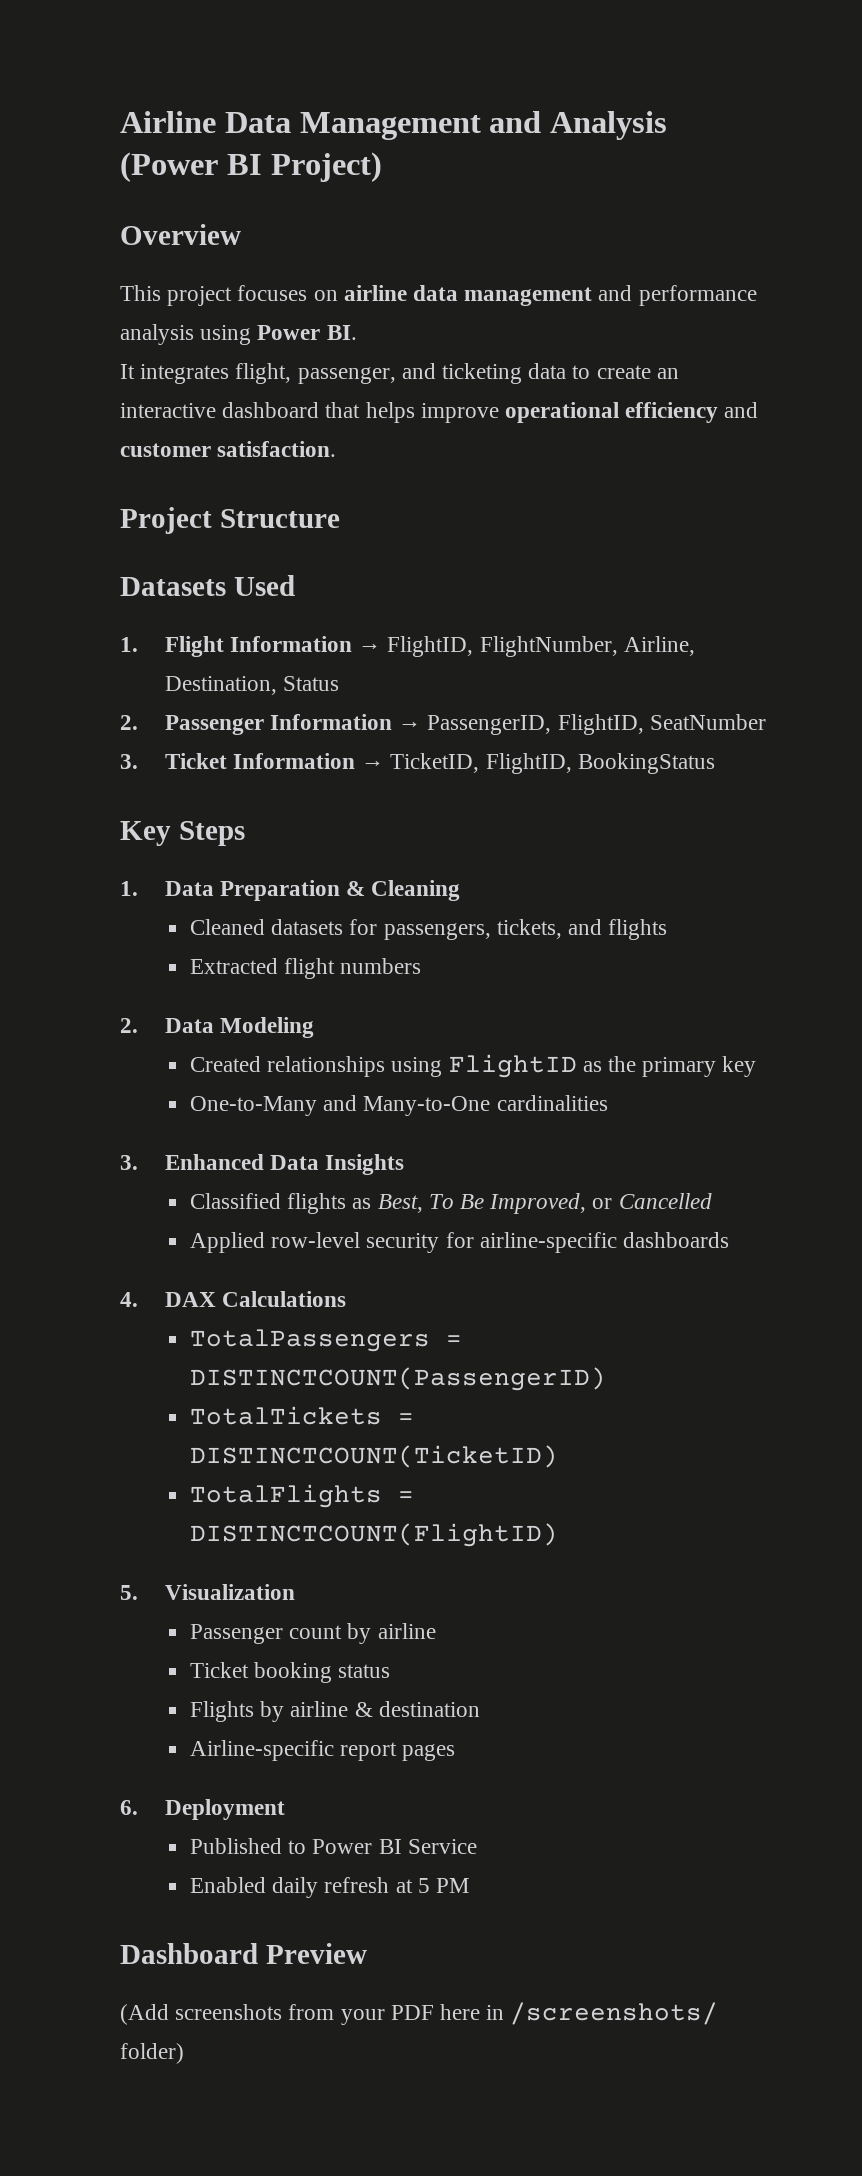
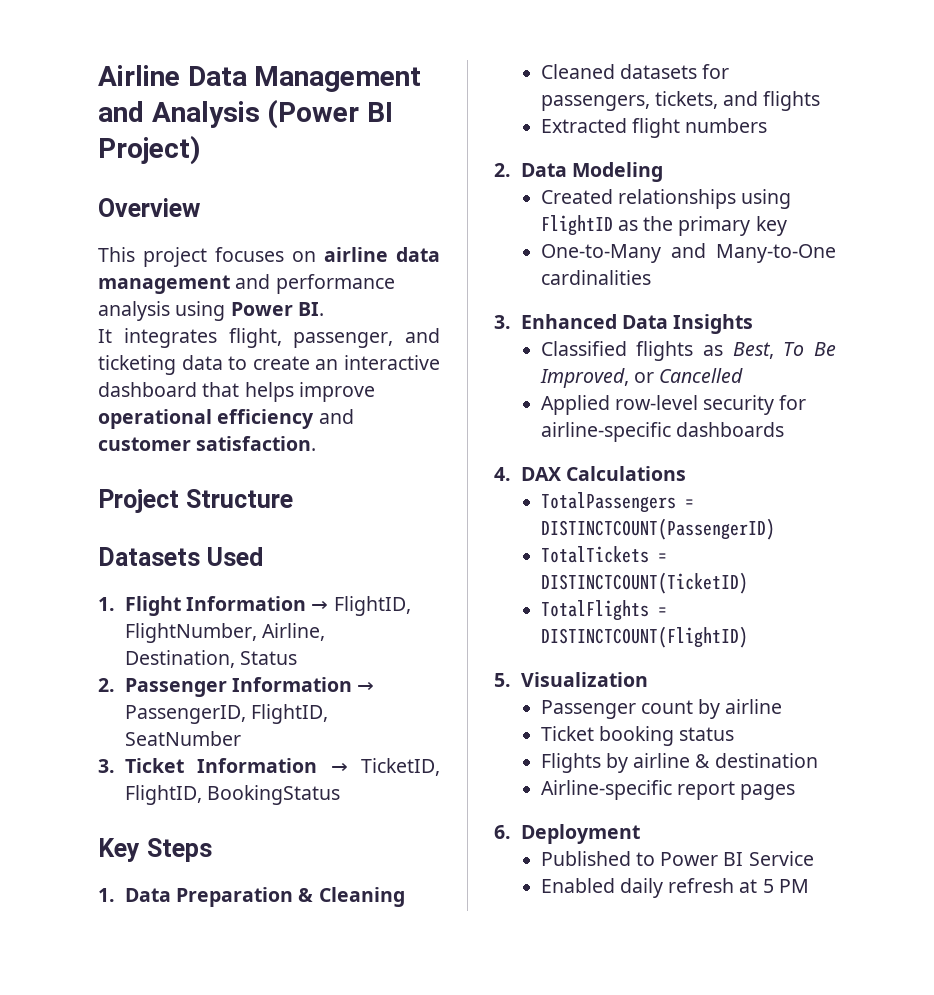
- Dashboard Preview
- (Add screenshots from your PDF here in /screenshots/ folder)

